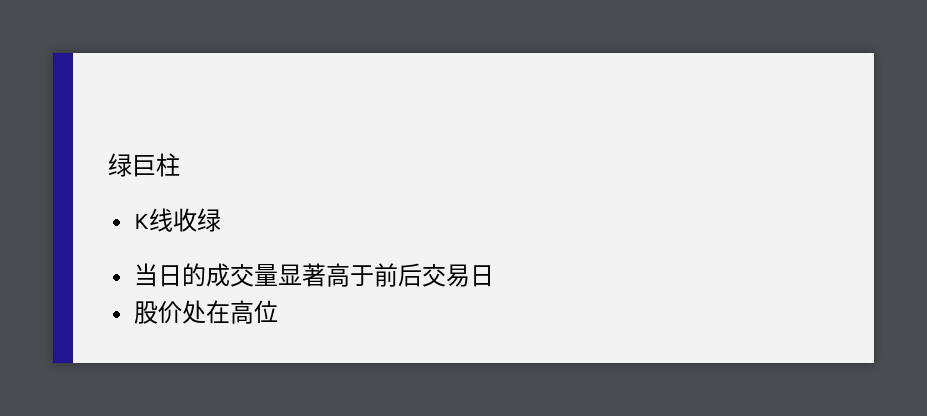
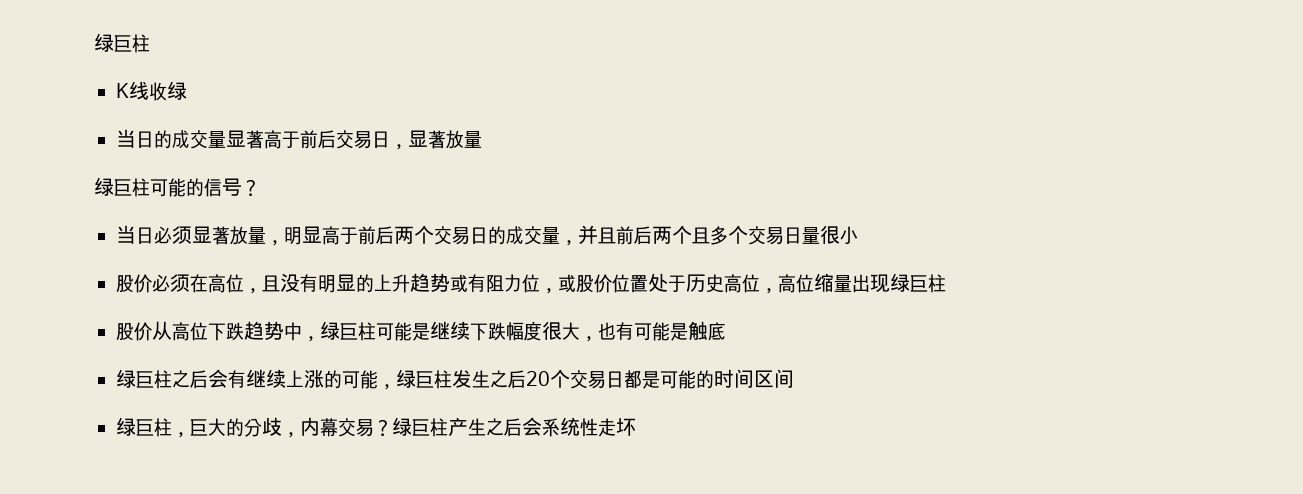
- 当日的成交量显著高于前后交易日
- 股价处在高位
+ 当日的成交量显著高于前后交易日，显著放量
+ 绿巨柱可能的信号？
+ 当日必须显著放量，明显高于前后两个交易日的成交量，并且前后两个且多个交易日量很小
+ 股价必须在高位，且没有明显的上升趋势或有阻力位，或股价位置处于历史高位，高位缩量出现绿巨柱
+ 股价从高位下跌趋势中，绿巨柱可能是继续下跌幅度很大，也有可能是触底
+ 绿巨柱之后会有继续上涨的可能，绿巨柱发生之后20个交易日都是可能的时间区间
+ 绿巨柱，巨大的分歧，内幕交易？绿巨柱产生之后会系统性走坏

